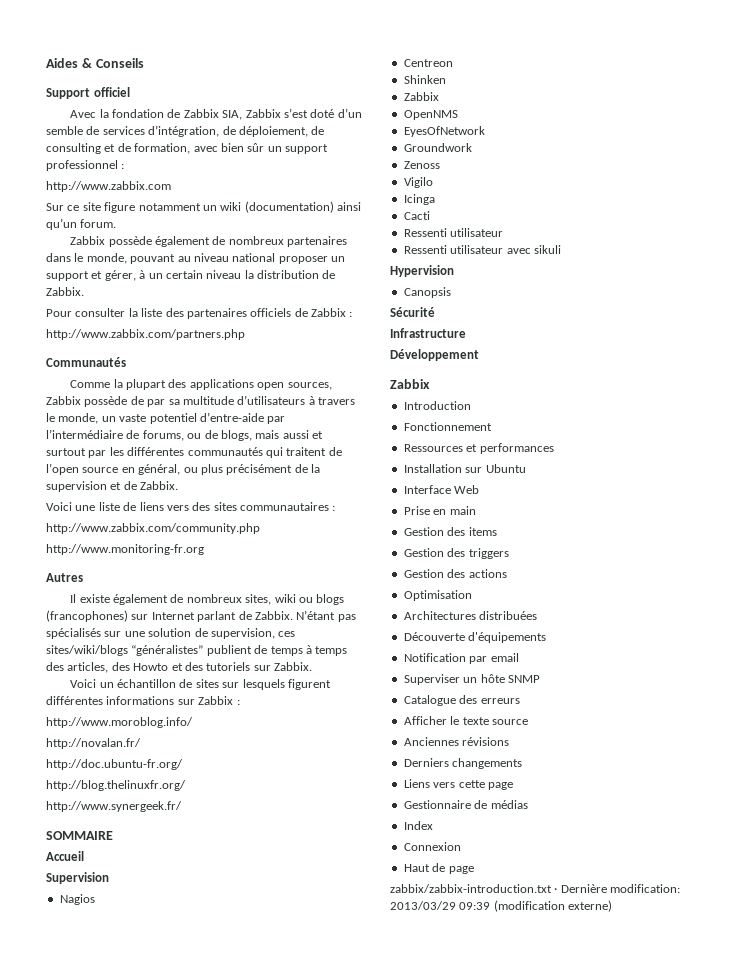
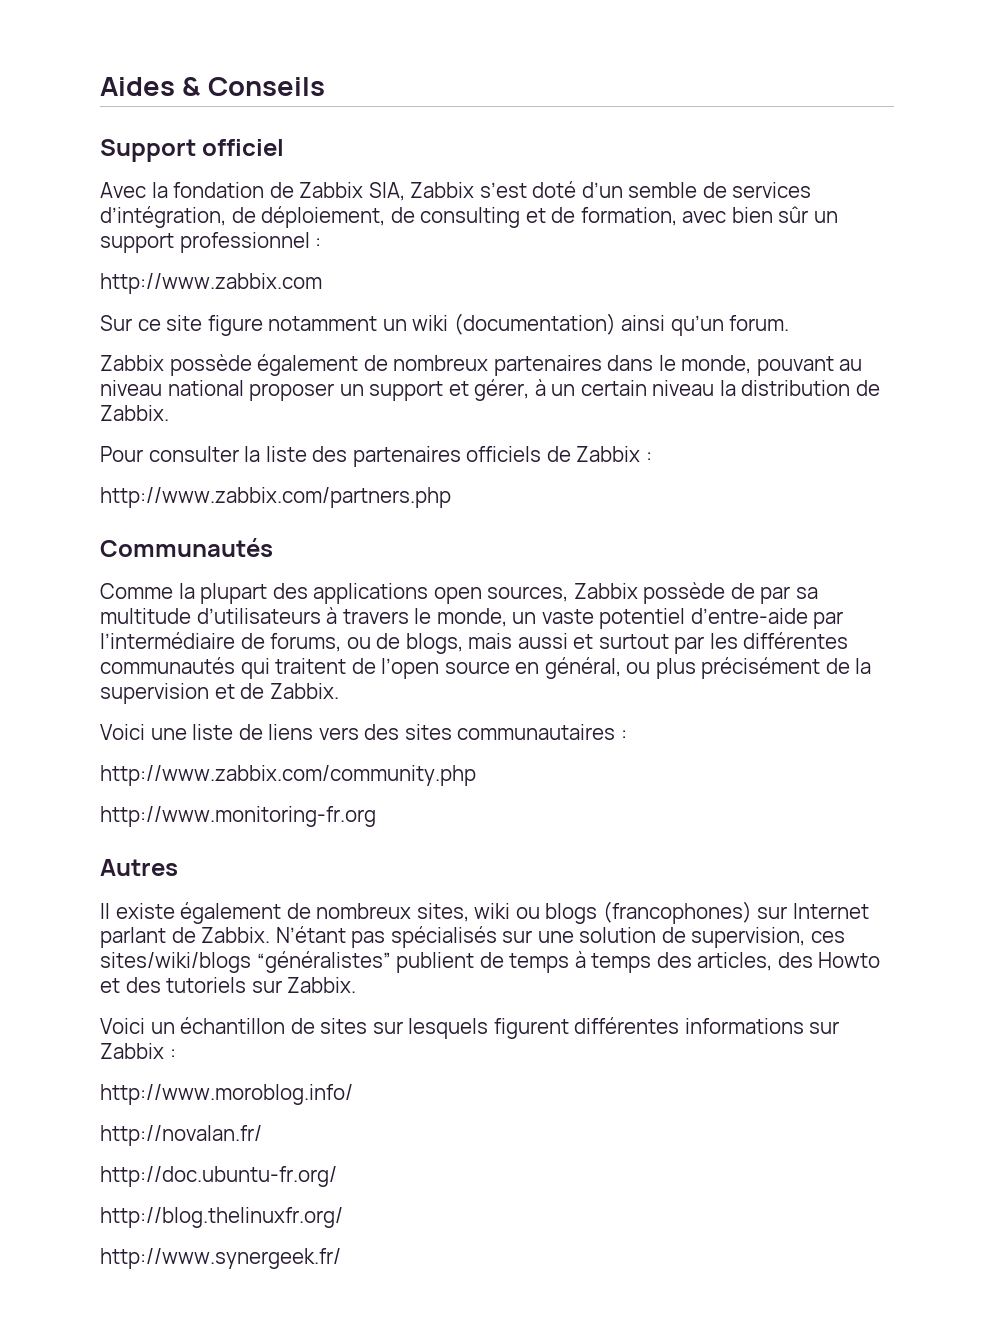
- SOMMAIRE
- Accueil
- Supervision
- Nagios
- Centreon
- Shinken
- Zabbix
- OpenNMS
- EyesOfNetwork
- Groundwork
- Zenoss
- Vigilo
- Icinga
- Cacti
- Ressenti utilisateur
- Ressenti utilisateur avec sikuli
- Hypervision
- Canopsis
- Sécurité
- Infrastructure
- Développement
- Zabbix
- Introduction
- Fonctionnement
- Ressources et performances
- Installation sur Ubuntu
- Interface Web
- Prise en main
- Gestion des items
- Gestion des triggers
- Gestion des actions
- Optimisation
- Architectures distribuées
- Découverte d'équipements
- Notification par email
- Superviser un hôte SNMP
- Catalogue des erreurs
- Afficher le texte source
- Anciennes révisions
- Derniers changements
- Liens vers cette page
- Gestionnaire de médias
- Index
- Connexion
- Haut de page
- zabbix/zabbix-introduction.txt · Dernière modification: 2013/03/29 09:39 (modification externe)

